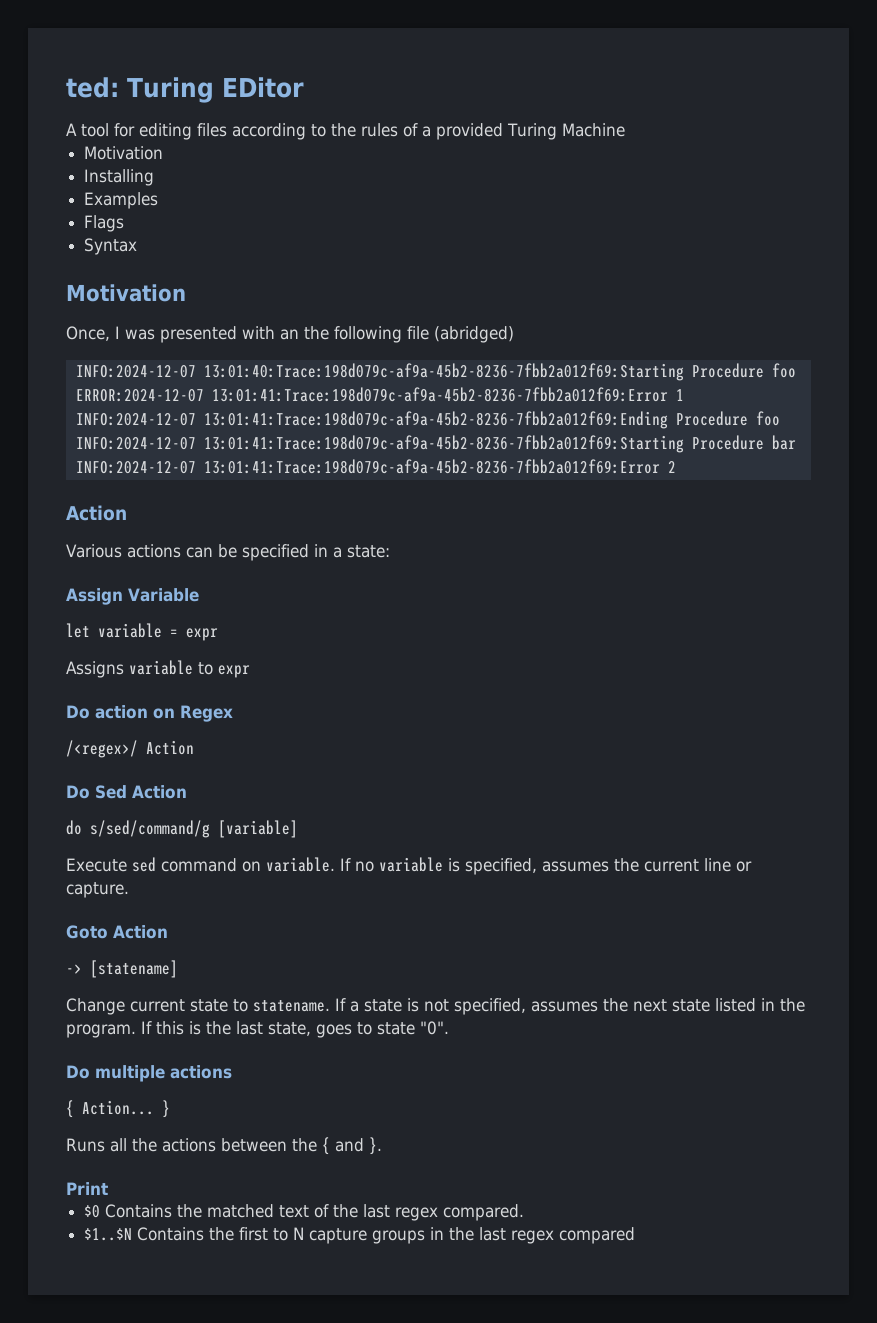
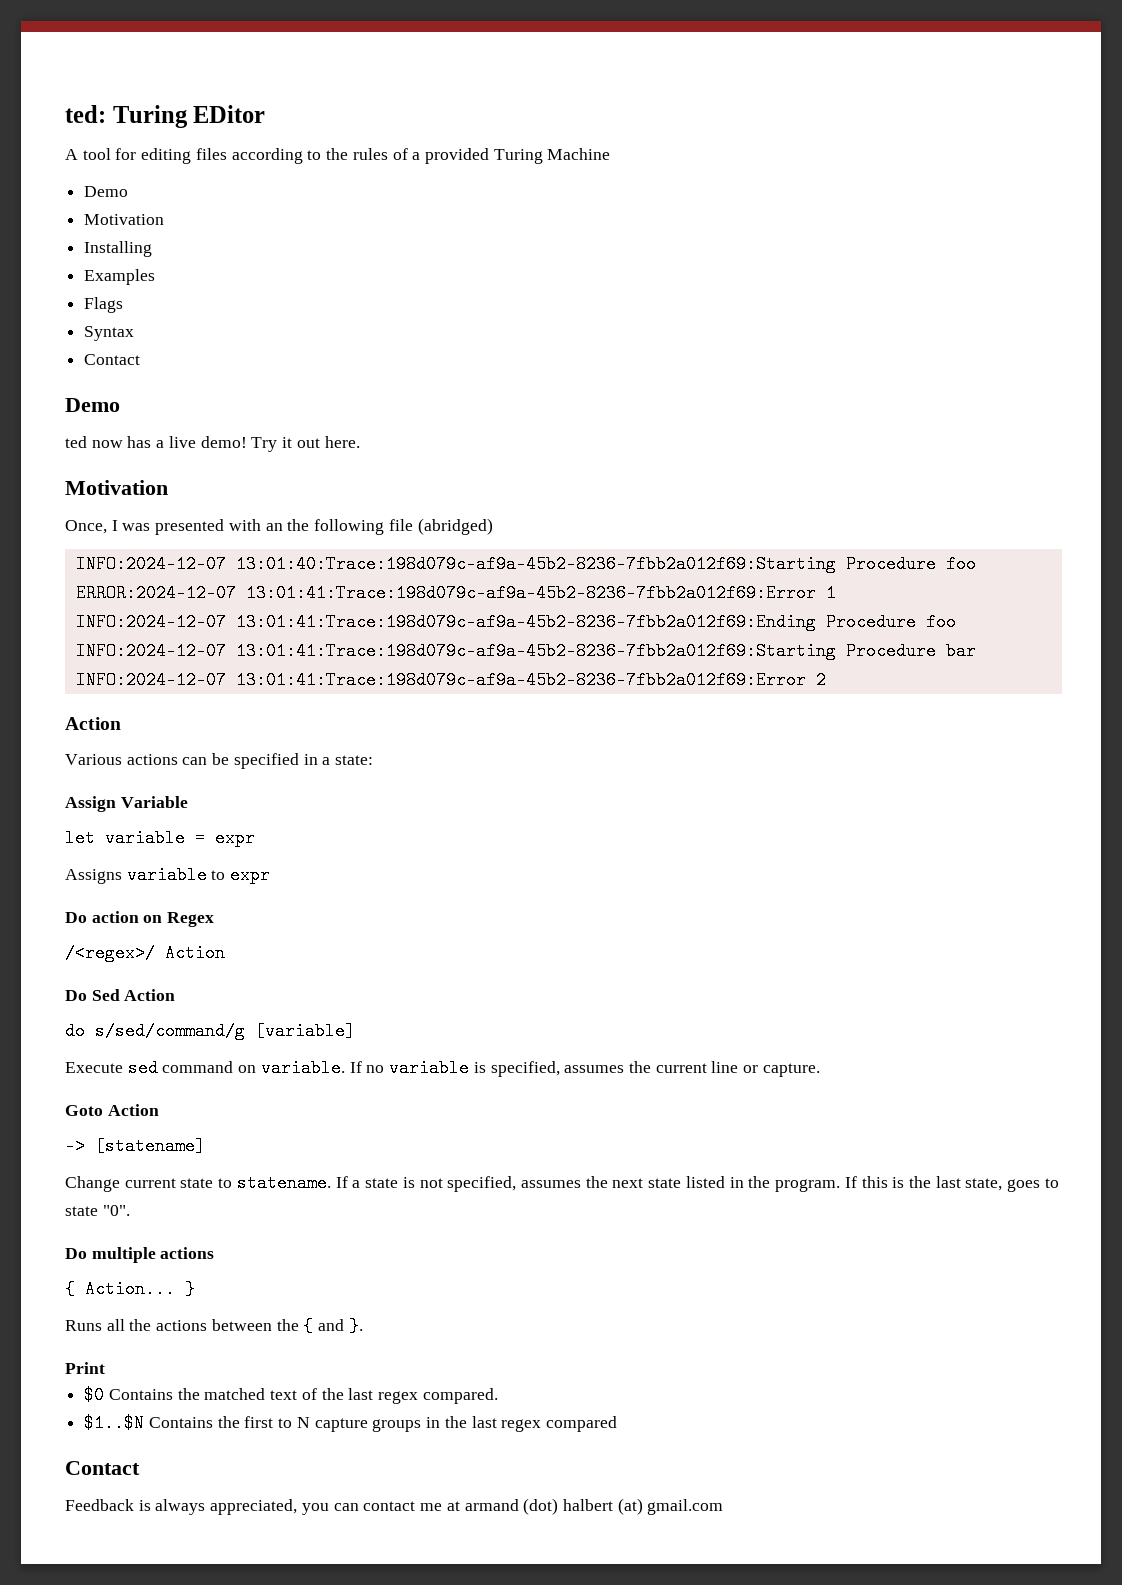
  A tool for editing files according to the rules of a provided Turing Machine
+ Demo
  Syntax
+ Contact
+ Demo
+ ted now has a live demo! Try it out here.
  $1..$N Contains the first to N capture groups in the last regex compared
+ Contact
+ Feedback is always appreciated, you can contact me at armand (dot) halbert (at) gmail.com

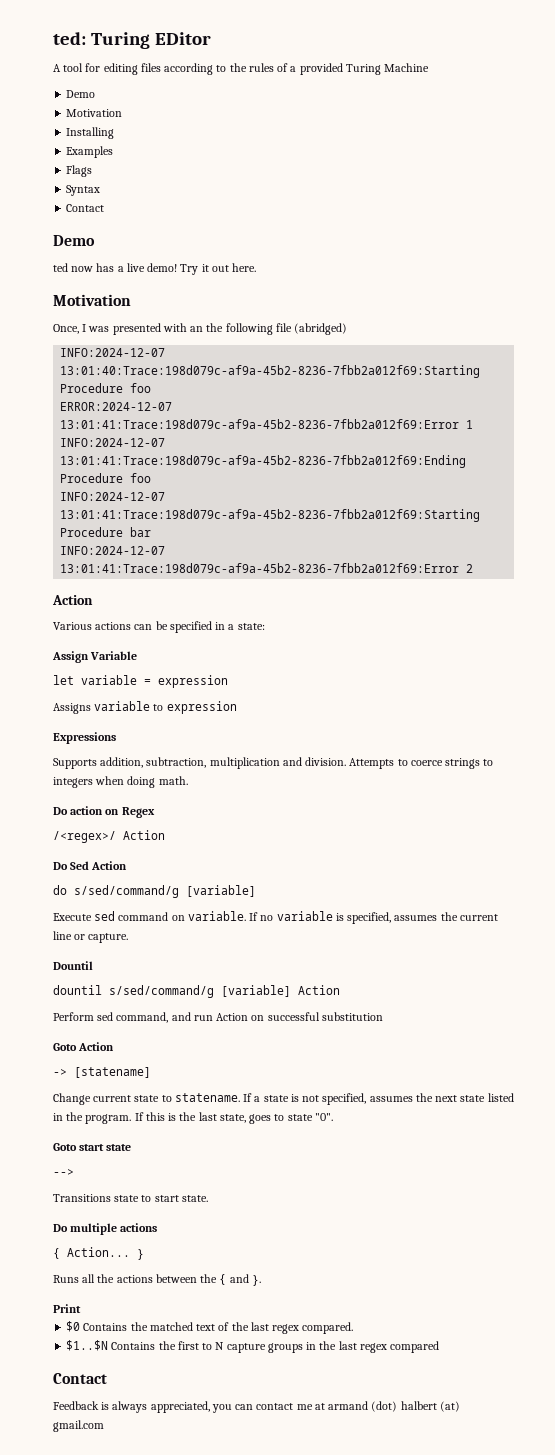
- let variable = expr
+ let variable = expression
- Assigns variable to expr
+ Assigns variable to expression
+ Expressions
+ Supports addition, subtraction, multiplication and division. Attempts to coerce strings to integers when doing math.
+ Dountil
+ dountil s/sed/command/g [variable] Action
+ Perform sed command, and run Action on successful substitution
+ Goto start state
+ -->
+ Transitions state to start state.

